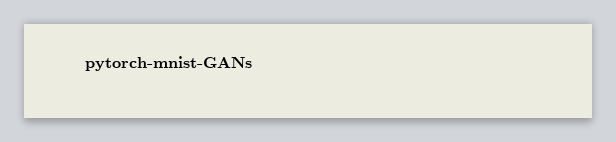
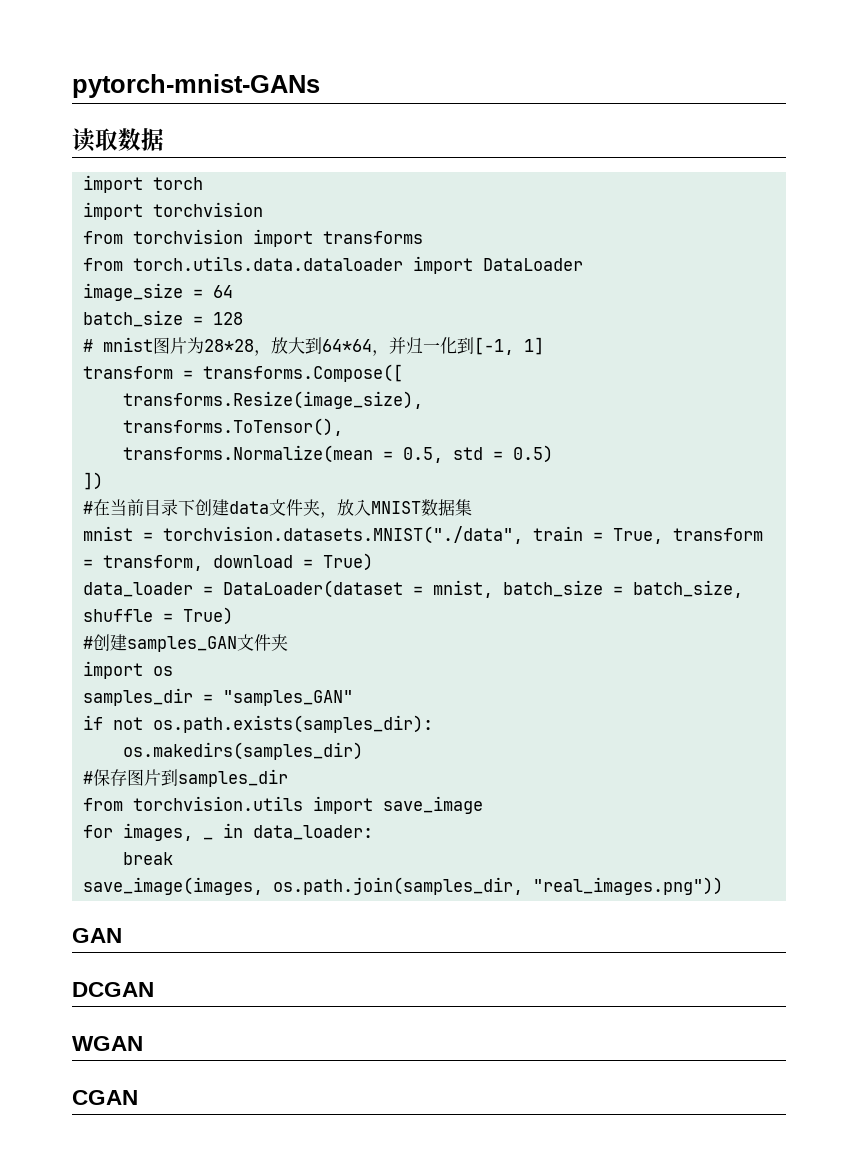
+ 读取数据
+ import torch
+ import torchvision
+ from torchvision import transforms
+ from torch.utils.data.dataloader import DataLoader
+ image_size = 64
+ batch_size = 128
+ # mnist图片为28*28，放大到64*64，并归一化到[-1, 1]
+ transform = transforms.Compose([
+ transforms.Resize(image_size),
+ transforms.ToTensor(),
+ transforms.Normalize(mean = 0.5, std = 0.5)
+ ])
+ #在当前目录下创建data文件夹，放入MNIST数据集
+ mnist = torchvision.datasets.MNIST("./data", train = True, transform = transform, download = True)
+ data_loader = DataLoader(dataset = mnist, batch_size = batch_size, shuffle = True)
+ #创建samples_GAN文件夹
+ import os
+ samples_dir = "samples_GAN"
+ if not os.path.exists(samples_dir):
+ os.makedirs(samples_dir)
+ #保存图片到samples_dir
+ from torchvision.utils import save_image
+ for images, _ in data_loader:
+ break
+ save_image(images, os.path.join(samples_dir, "real_images.png"))
+ GAN
+ DCGAN
+ WGAN
+ CGAN

